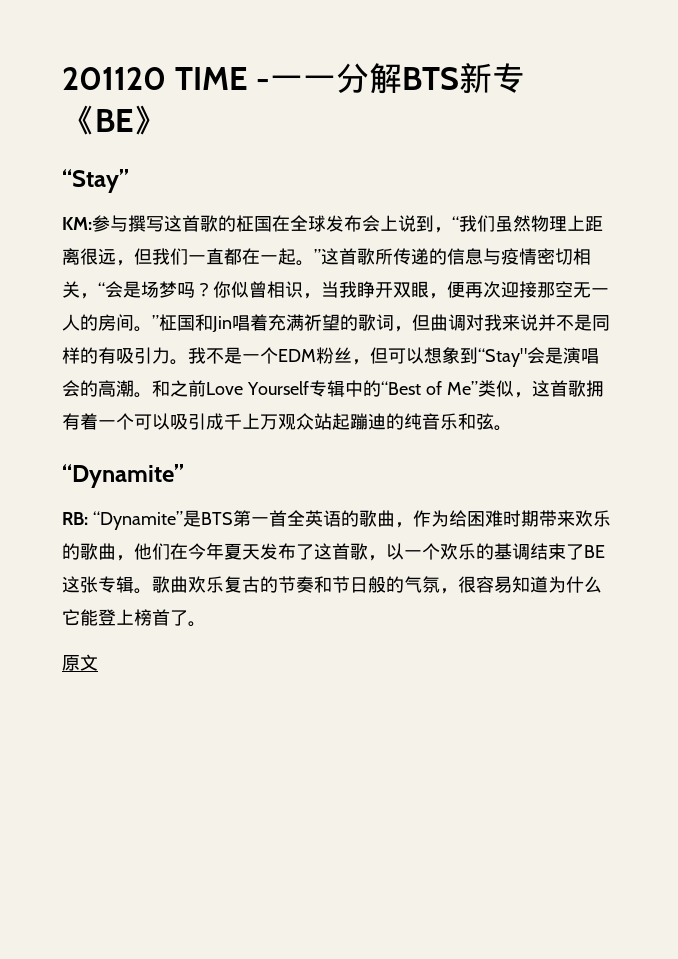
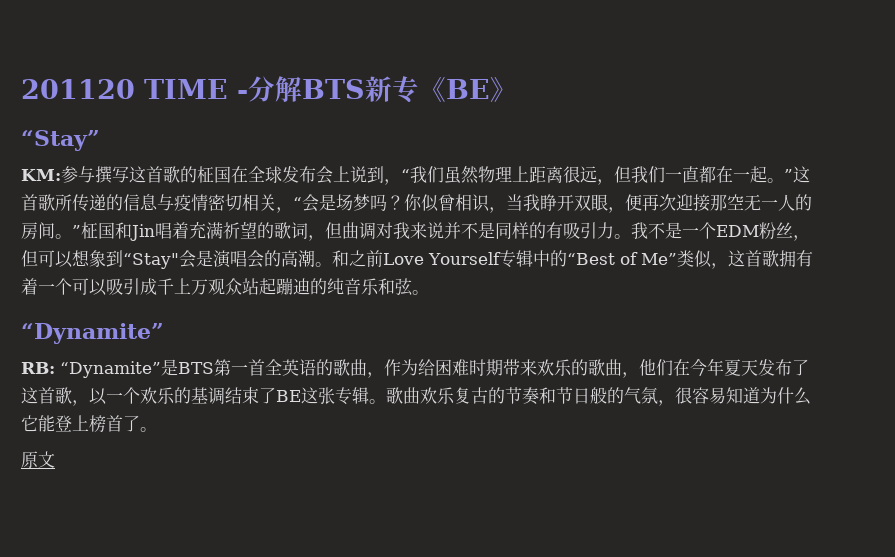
- 201120 TIME -一一分解BTS新专《BE》
+ 201120 TIME -分解BTS新专《BE》

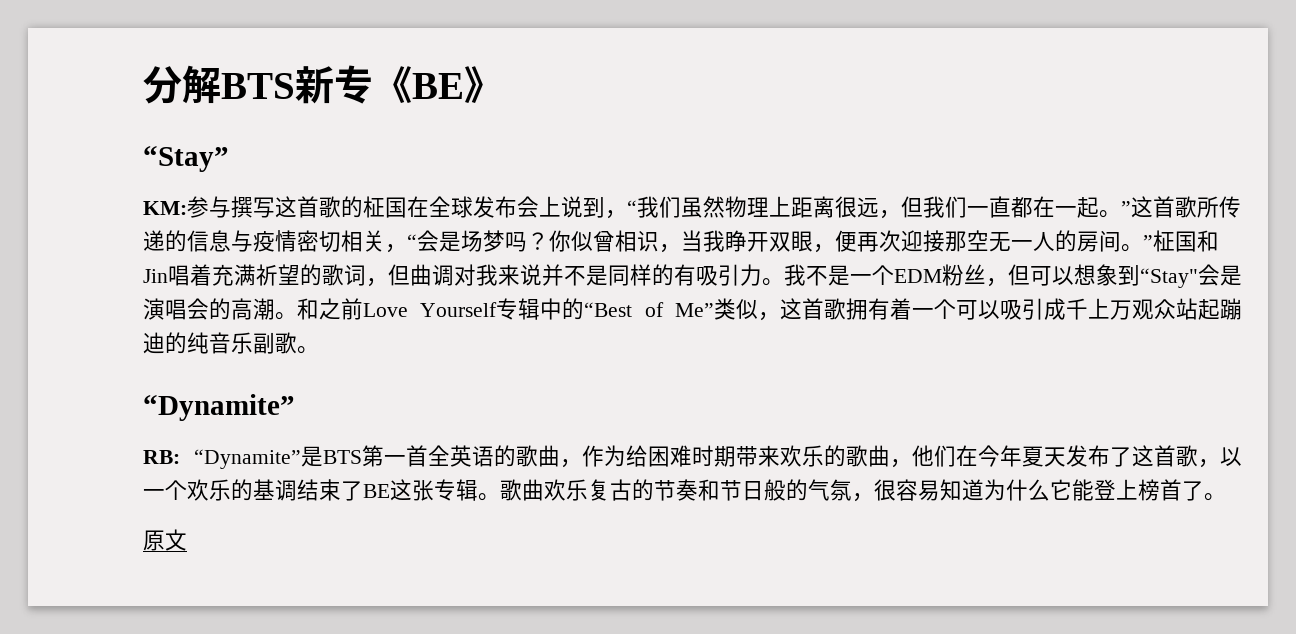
- 201120 TIME -分解BTS新专《BE》
+ 分解BTS新专《BE》
- 和之前Love Yourself专辑中的“Best of Me”类似，这首歌拥有着一个可以吸引成千上万观众站起蹦迪的纯音乐和弦。
+ 和之前Love Yourself专辑中的“Best of Me”类似，这首歌拥有着一个可以吸引成千上万观众站起蹦迪的纯音乐副歌。

